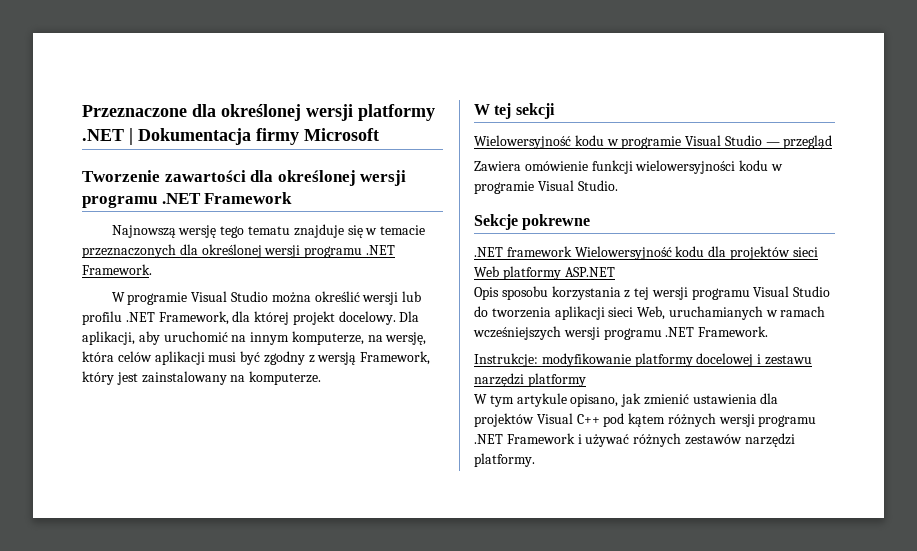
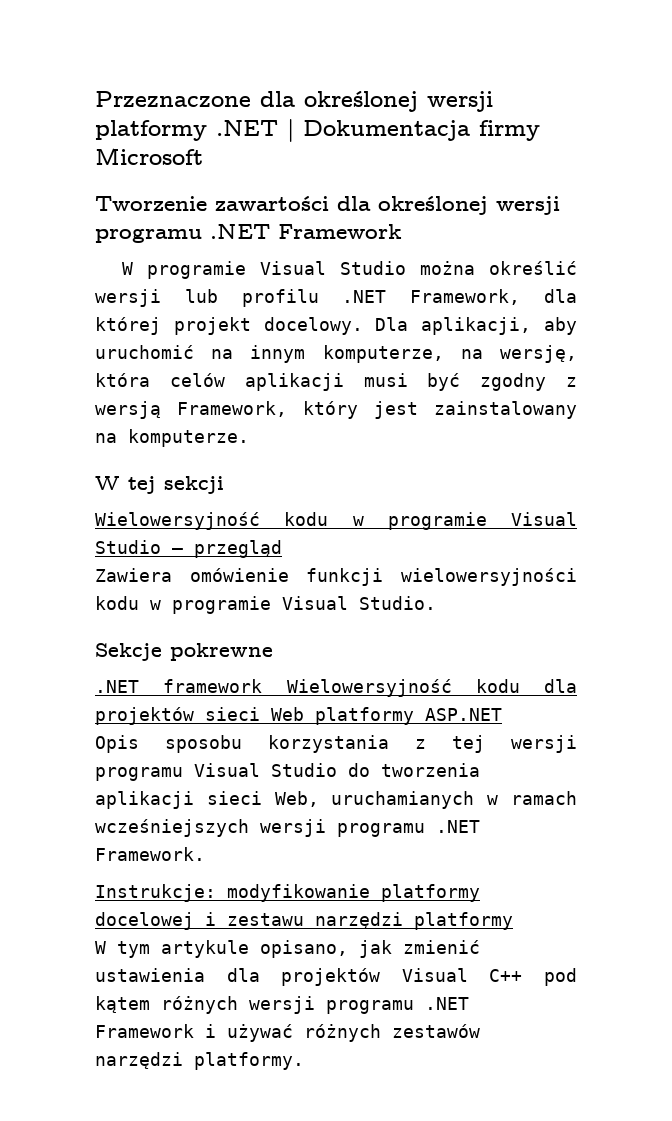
- Najnowszą wersję tego tematu znajduje się w temacie przeznaczonych dla określonej wersji programu .NET Framework.

